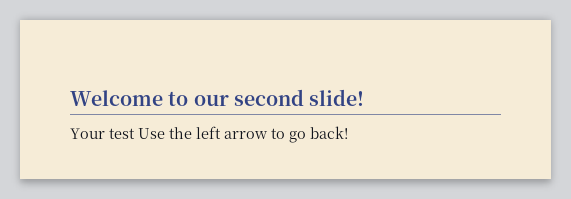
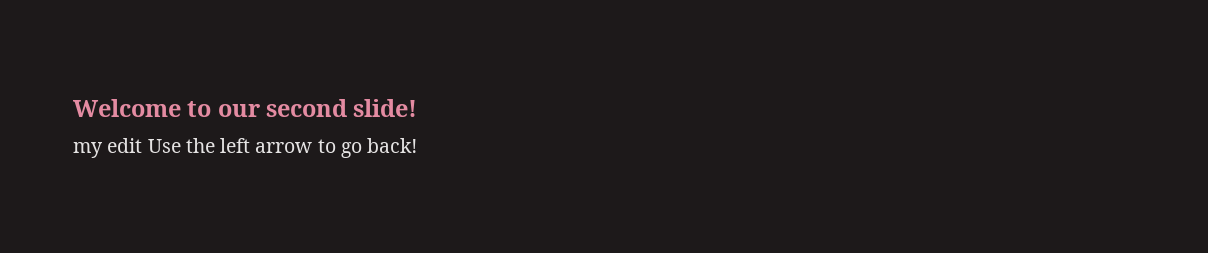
- Your test Use the left arrow to go back!
+ my edit Use the left arrow to go back!

